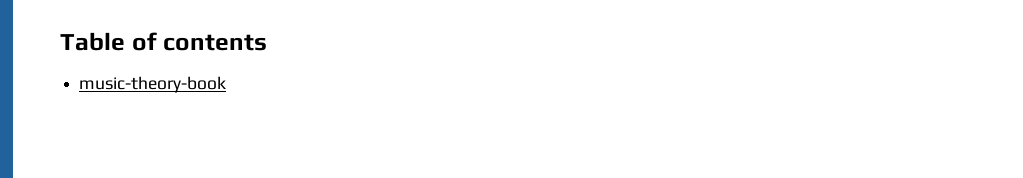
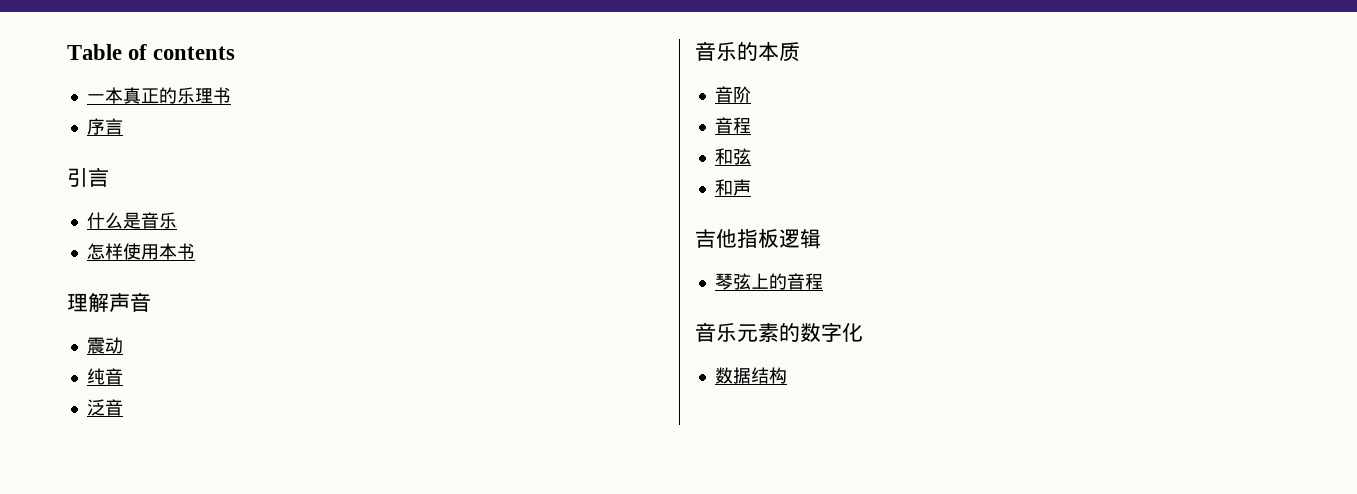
- music-theory-book
+ 一本真正的乐理书
+ 序言
+ 引言
+ 什么是音乐
+ 怎样使用本书
+ 理解声音
+ 震动
+ 纯音
+ 泛音
+ 音乐的本质
+ 音阶
+ 音程
+ 和弦
+ 和声
+ 吉他指板逻辑
+ 琴弦上的音程
+ 音乐元素的数字化
+ 数据结构

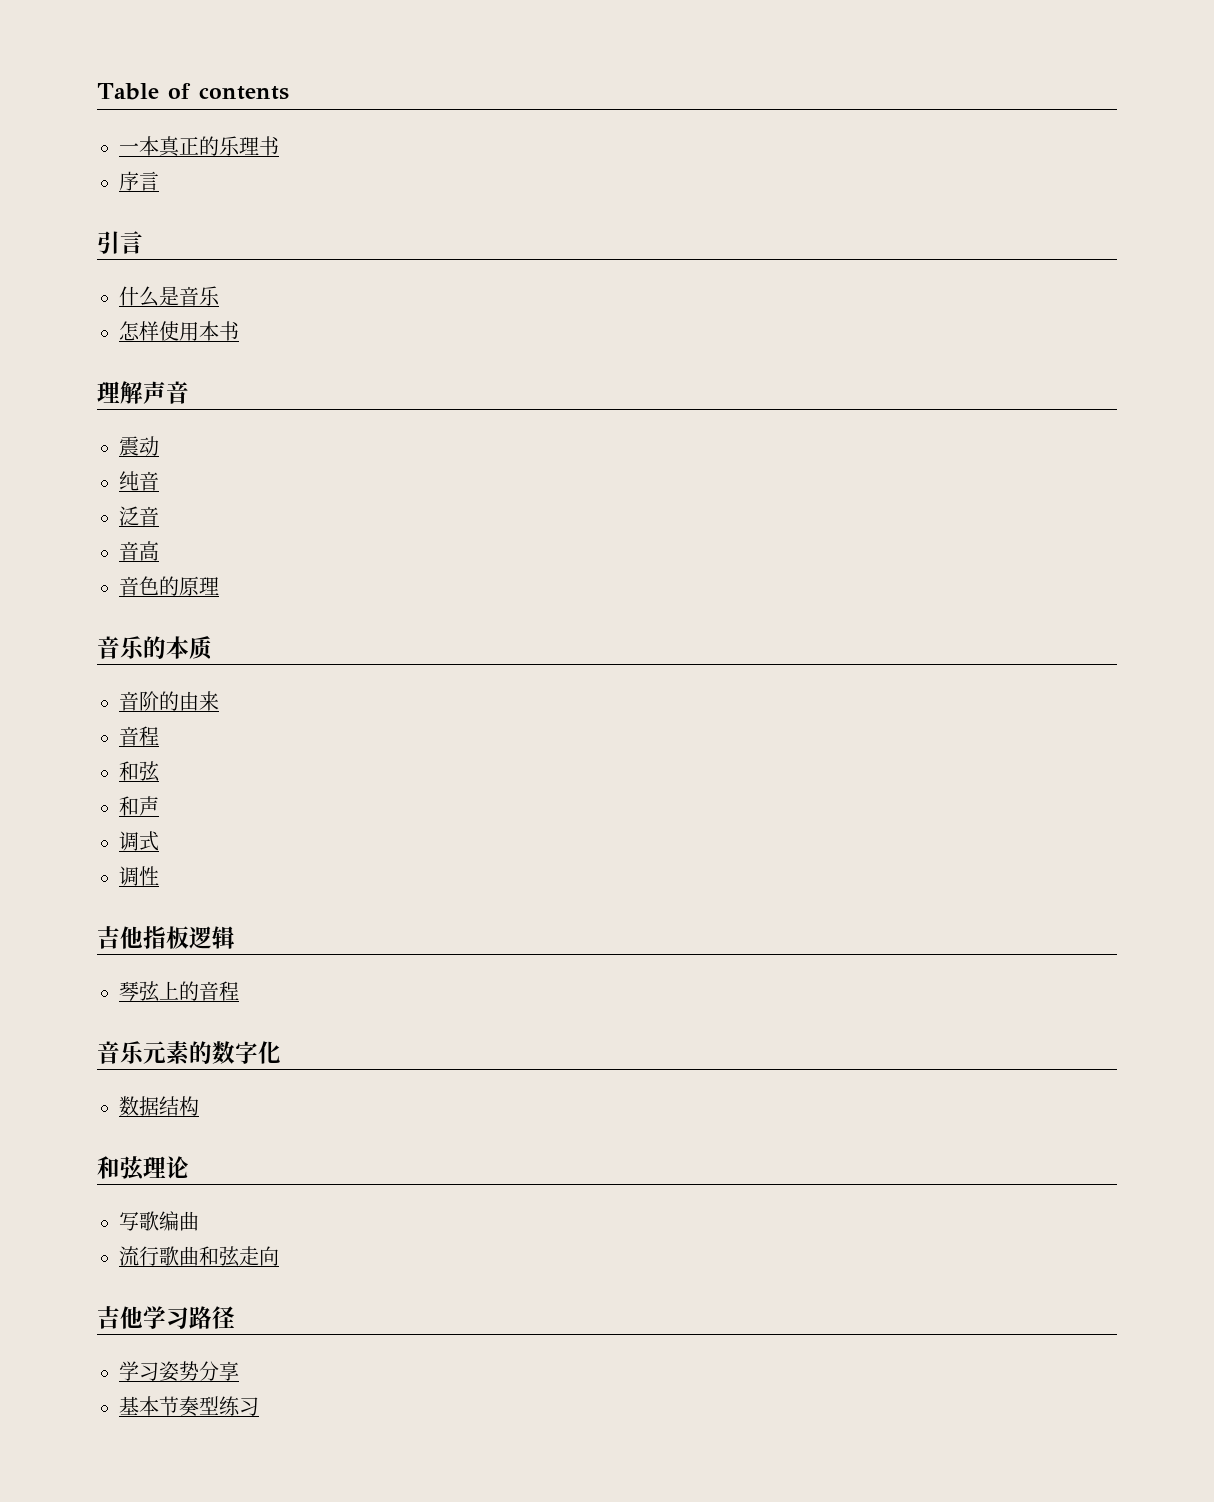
+ 音高
+ 音色的原理
- 音阶
+ 音阶的由来
+ 调式
+ 调性
+ 和弦理论
+ 写歌编曲
+ 流行歌曲和弦走向
+ 吉他学习路径
+ 学习姿势分享
+ 基本节奏型练习

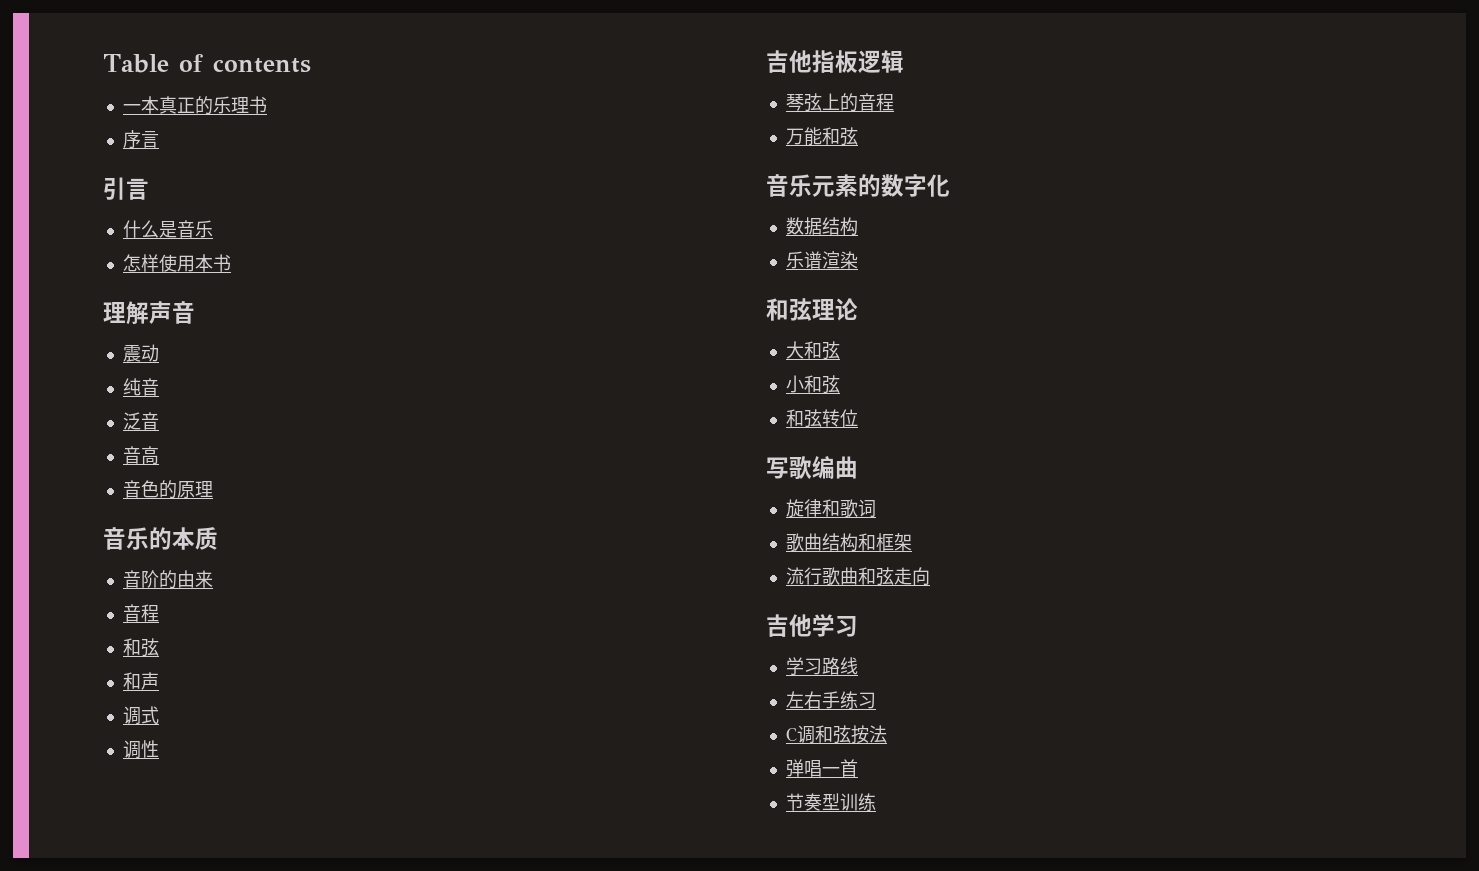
+ 万能和弦
+ 乐谱渲染
+ 大和弦
+ 小和弦
+ 和弦转位
  写歌编曲
+ 旋律和歌词
+ 歌曲结构和框架
- 吉他学习路径
- 学习姿势分享
- 基本节奏型练习
+ 吉他学习
+ 学习路线
+ 左右手练习
+ C调和弦按法
+ 弹唱一首
+ 节奏型训练

